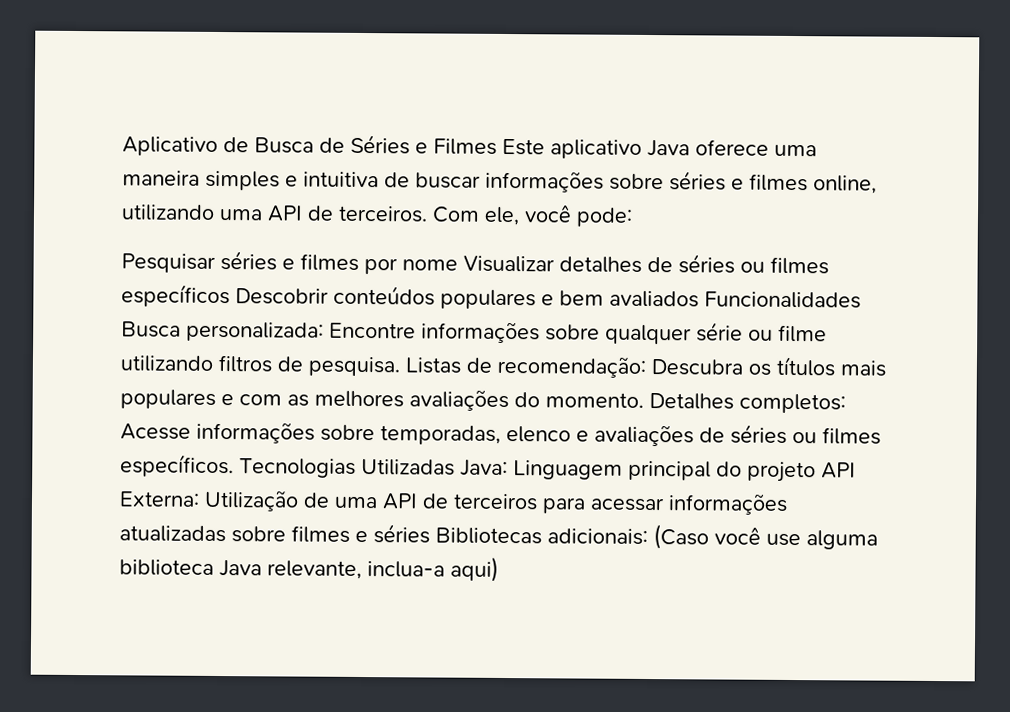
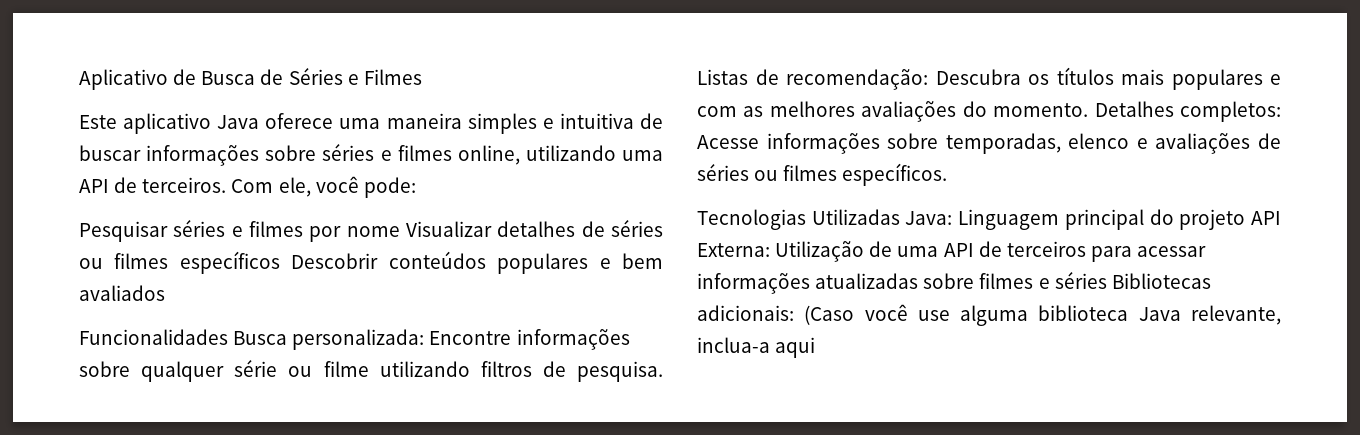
- Aplicativo de Busca de Séries e Filmes Este aplicativo Java oferece uma maneira simples e intuitiva de buscar informações sobre séries e filmes online, utilizando uma API de terceiros.
+ Aplicativo de Busca de Séries e Filmes
+ Este aplicativo Java oferece uma maneira simples e intuitiva de buscar informações sobre séries e filmes online, utilizando uma API de terceiros.
- Pesquisar séries e filmes por nome Visualizar detalhes de séries ou filmes específicos Descobrir conteúdos populares e bem avaliados Funcionalidades Busca personalizada: Encontre informações sobre qualquer série ou filme utilizando filtros de pesquisa.
+ Pesquisar séries e filmes por nome Visualizar detalhes de séries ou filmes específicos Descobrir conteúdos populares e bem avaliados
+ Funcionalidades Busca personalizada: Encontre informações sobre qualquer série ou filme utilizando filtros de pesquisa.
- Detalhes completos: Acesse informações sobre temporadas, elenco e avaliações de séries ou filmes específicos. Tecnologias Utilizadas Java: Linguagem principal do projeto API Externa: Utilização de uma API de terceiros para acessar informações atualizadas sobre filmes e séries Bibliotecas adicionais: (Caso você use alguma biblioteca Java relevante, inclua-a aqui)
+ Detalhes completos: Acesse informações sobre temporadas, elenco e avaliações de séries ou filmes específicos.
+ Tecnologias Utilizadas Java: Linguagem principal do projeto API Externa: Utilização de uma API de terceiros para acessar informações atualizadas sobre filmes e séries Bibliotecas adicionais: (Caso você use alguma biblioteca Java relevante, inclua-a aqui

